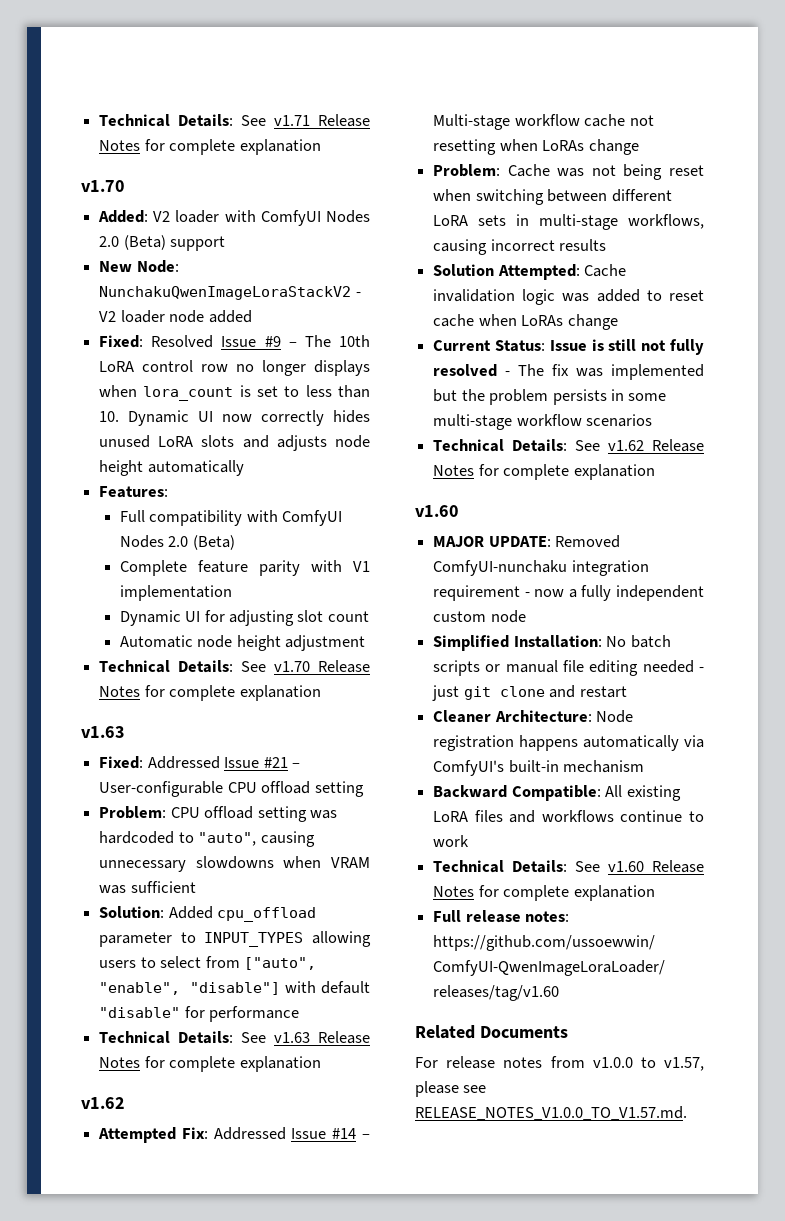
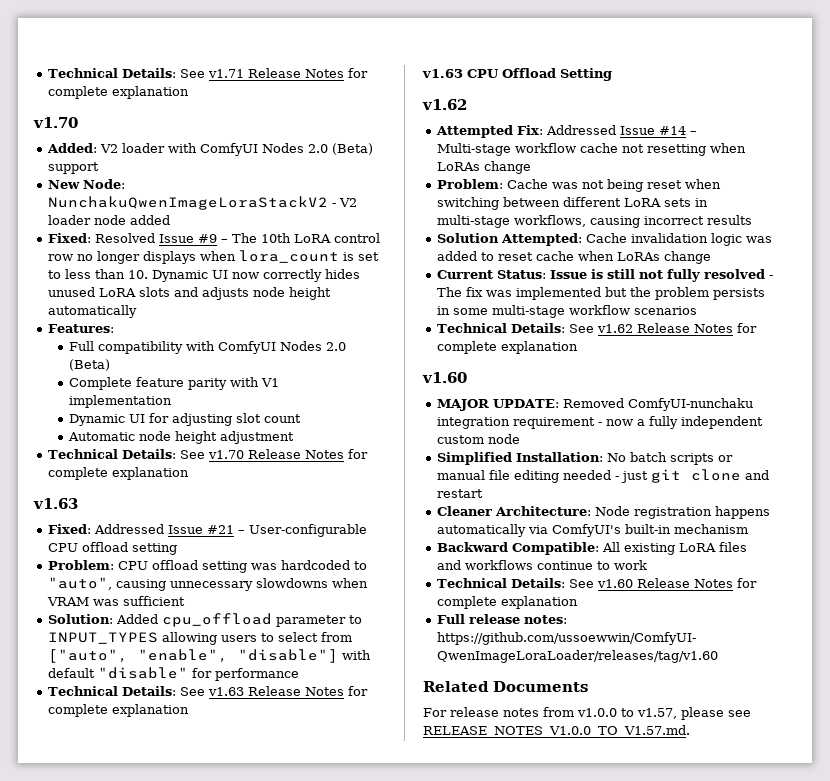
+ v1.63 CPU Offload Setting

